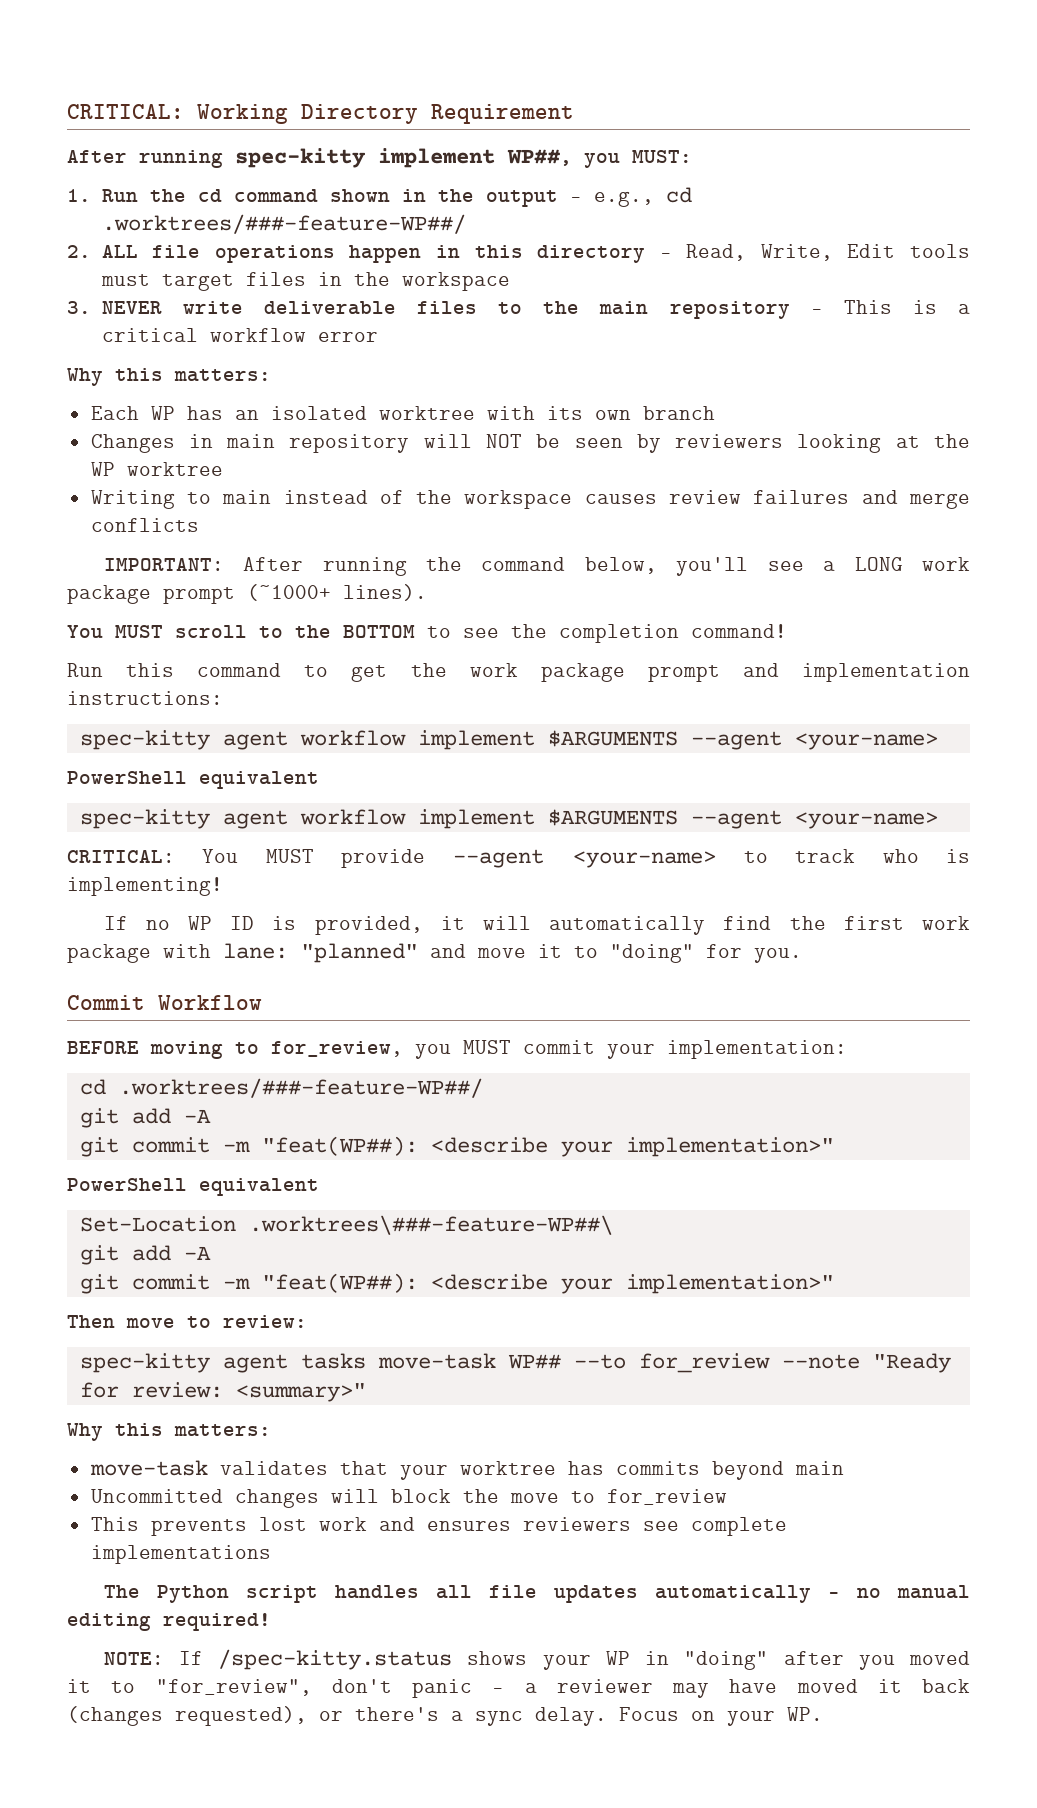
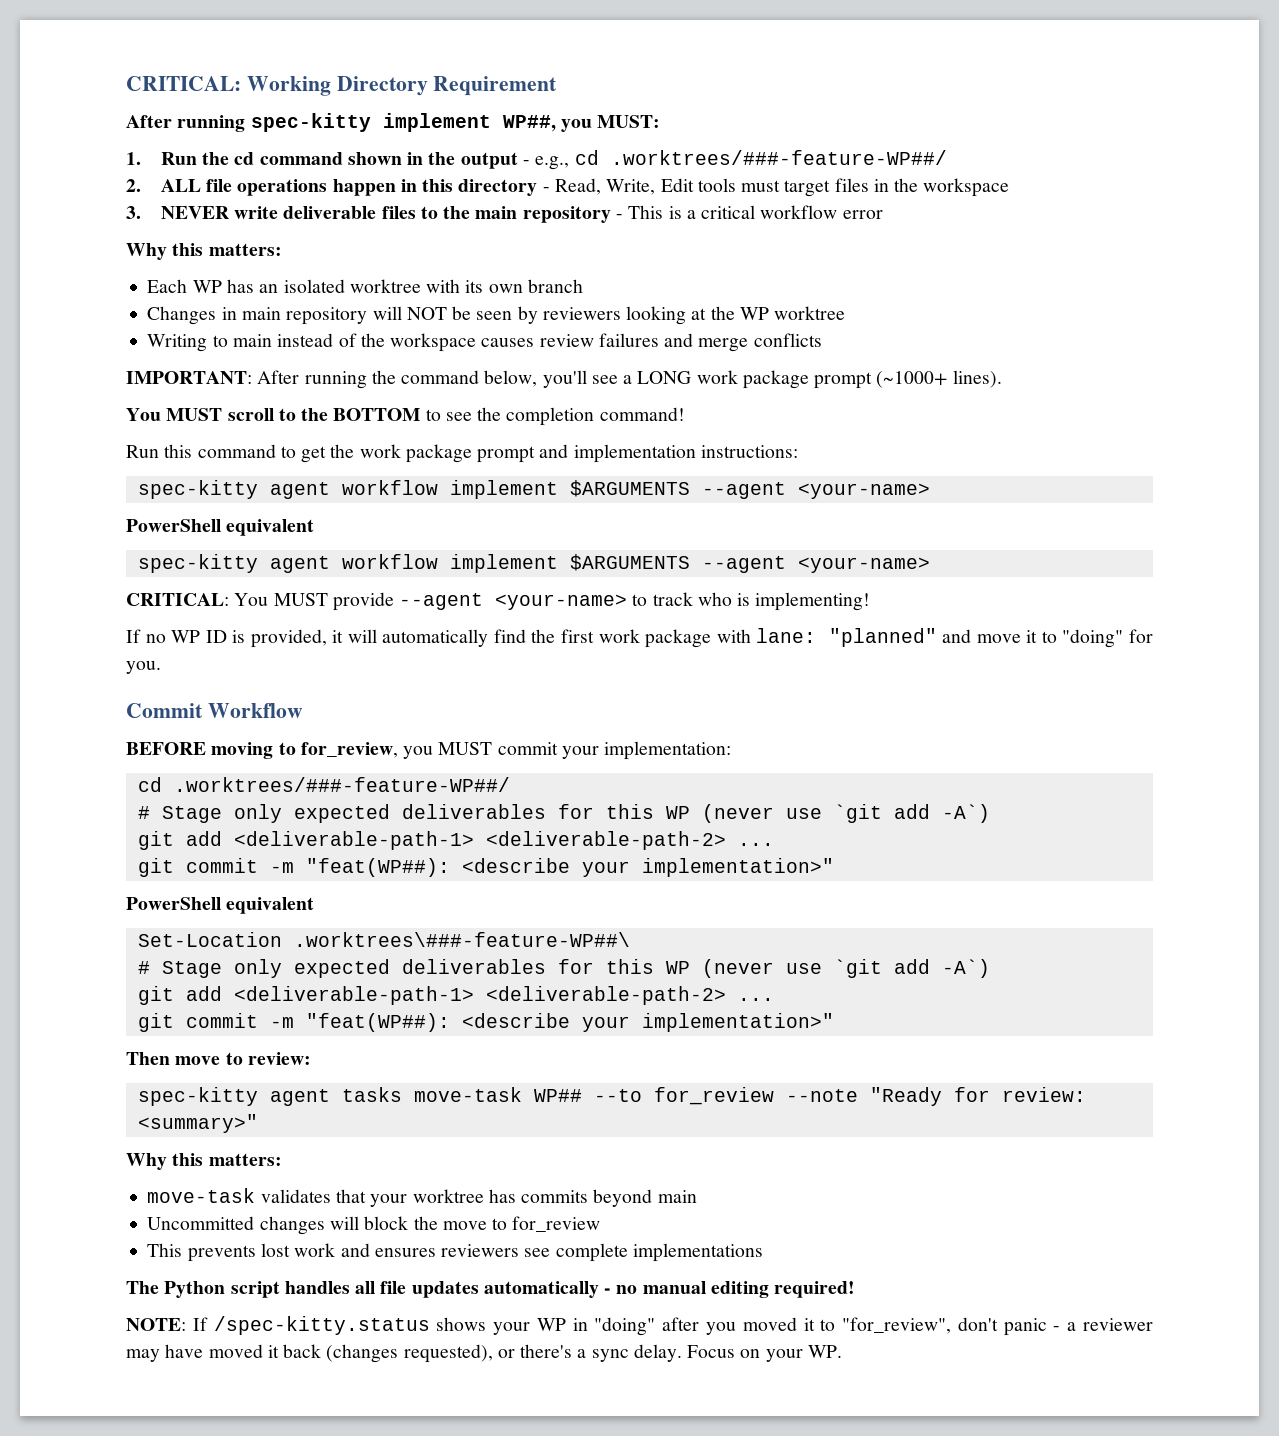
  BEFORE moving to for_review, you MUST commit your implementation:
  cd .worktrees/###-feature-WP##/
- git add -A
+ # Stage only expected deliverables for this WP (never use `git add -A`)
+ git add <deliverable-path-1> <deliverable-path-2> ...
  Set-Location .worktrees\###-feature-WP##\
- git add -A
+ # Stage only expected deliverables for this WP (never use `git add -A`)
+ git add <deliverable-path-1> <deliverable-path-2> ...

